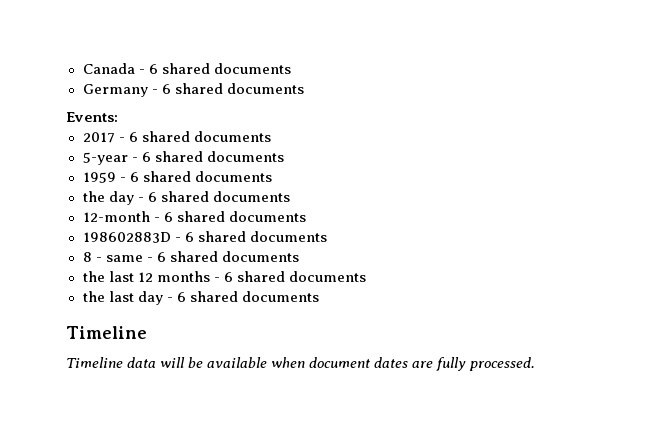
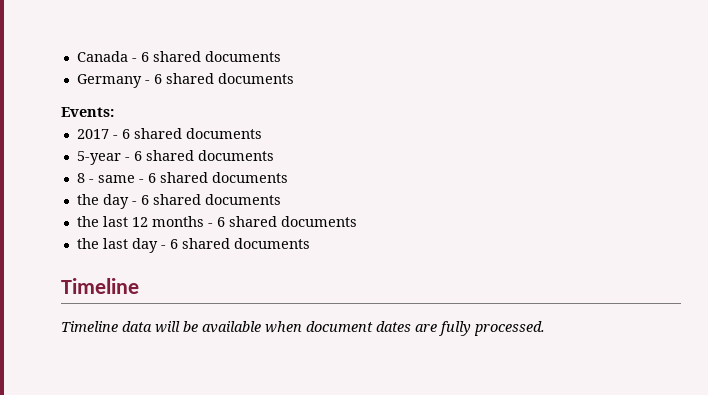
- 1959 - 6 shared documents
+ 8 - same - 6 shared documents
- 12-month - 6 shared documents
- 198602883D - 6 shared documents
- 8 - same - 6 shared documents

